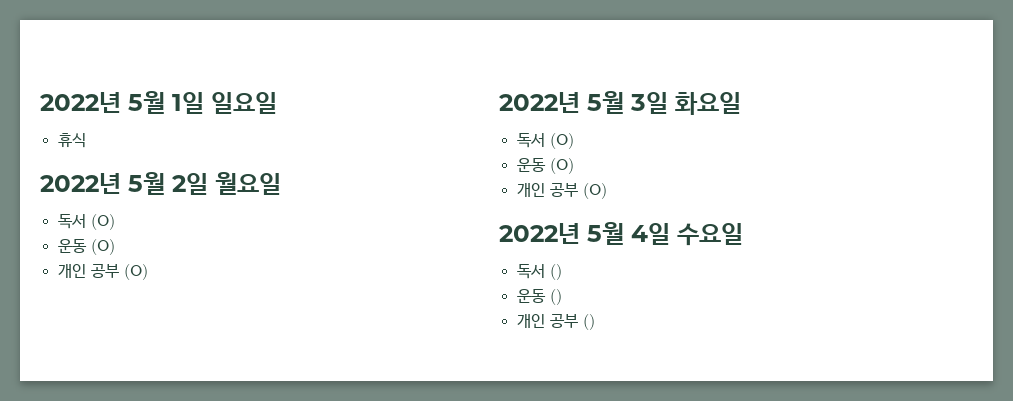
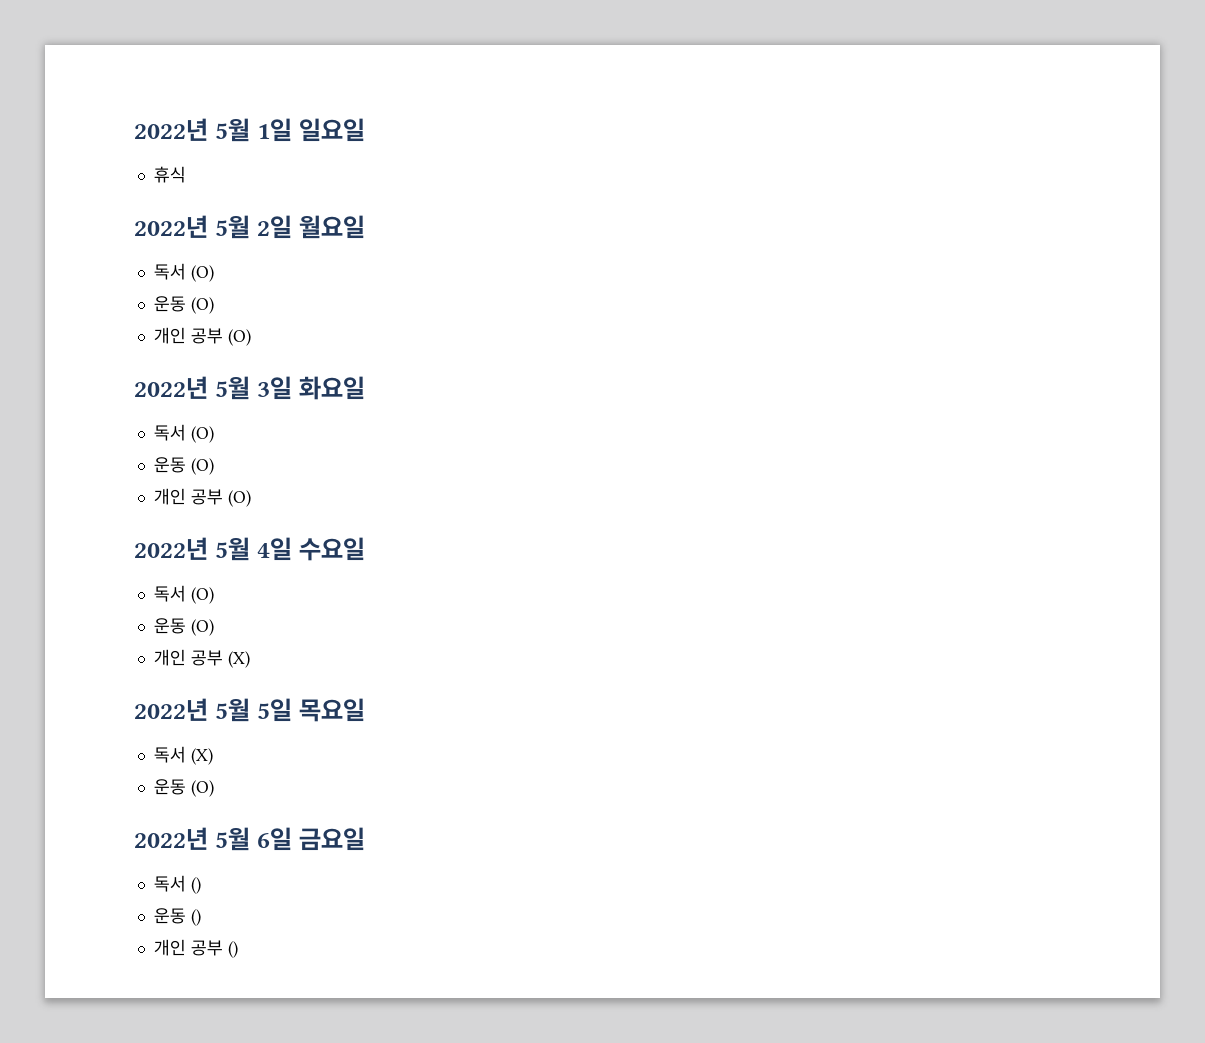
  2022년 5월 4일 수요일
+ 독서 (O)
+ 운동 (O)
+ 개인 공부 (X)
+ 2022년 5월 5일 목요일
+ 독서 (X)
+ 운동 (O)
+ 2022년 5월 6일 금요일

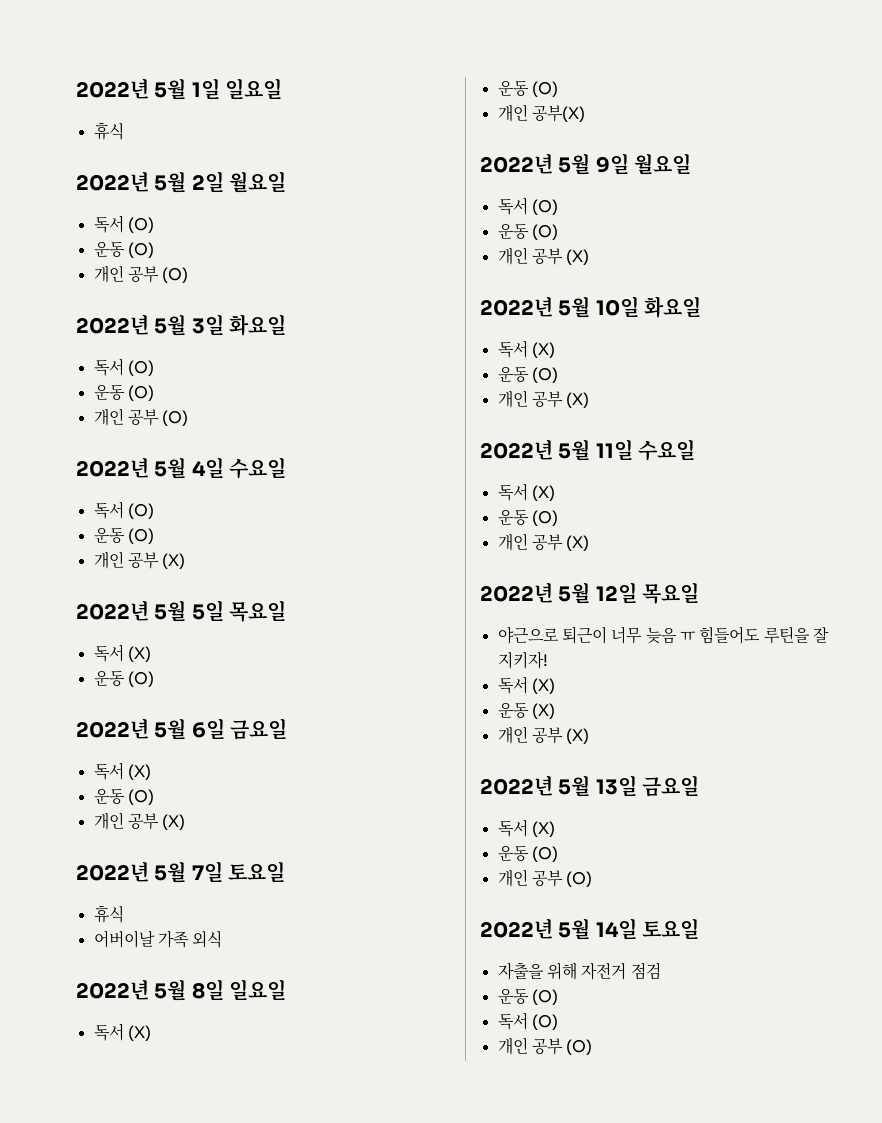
  2022년 5월 6일 금요일
- 독서 ()
- 운동 ()
- 개인 공부 ()
+ 독서 (X)
+ 운동 (O)
+ 개인 공부 (X)
+ 2022년 5월 7일 토요일
+ 휴식
+ 어버이날 가족 외식
+ 2022년 5월 8일 일요일
+ 독서 (X)
+ 운동 (O)
+ 개인 공부(X)
+ 2022년 5월 9일 월요일
+ 독서 (O)
+ 운동 (O)
+ 개인 공부 (X)
+ 2022년 5월 10일 화요일
+ 독서 (X)
+ 운동 (O)
+ 개인 공부 (X)
+ 2022년 5월 11일 수요일
+ 독서 (X)
+ 운동 (O)
+ 개인 공부 (X)
+ 2022년 5월 12일 목요일
+ 야근으로 퇴근이 너무 늦음 ㅠ 힘들어도 루틴을 잘 지키자!
+ 독서 (X)
+ 운동 (X)
+ 개인 공부 (X)
+ 2022년 5월 13일 금요일
+ 독서 (X)
+ 운동 (O)
+ 개인 공부 (O)
+ 2022년 5월 14일 토요일
+ 자출을 위해 자전거 점검
+ 운동 (O)
+ 독서 (O)
+ 개인 공부 (O)

